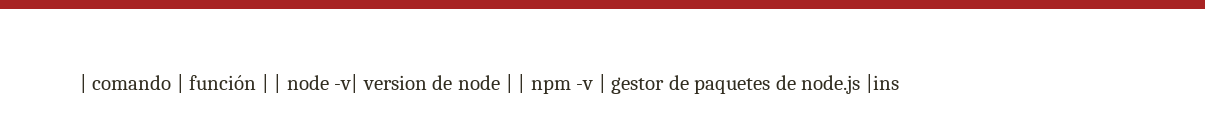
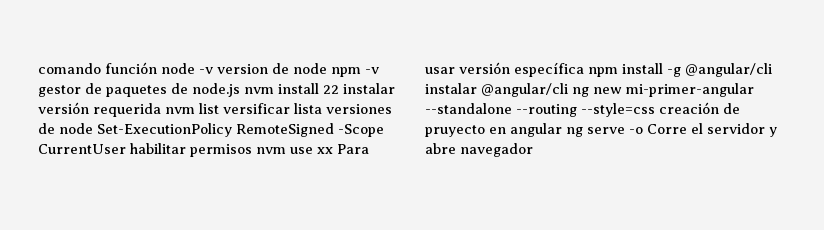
- | comando | función | | node -v| version de node | | npm -v | gestor de paquetes de node.js |ins
+ comando función node -v version de node npm -v gestor de paquetes de node.js nvm install 22 instalar versión requerida nvm list versificar lista versiones de node Set-ExecutionPolicy RemoteSigned -Scope CurrentUser habilitar permisos nvm use xx Para usar versión específica npm install -g @angular/cli instalar @angular/cli ng new mi-primer-angular --standalone --routing --style=css creación de pruyecto en angular ng serve -o Corre el servidor y abre navegador

